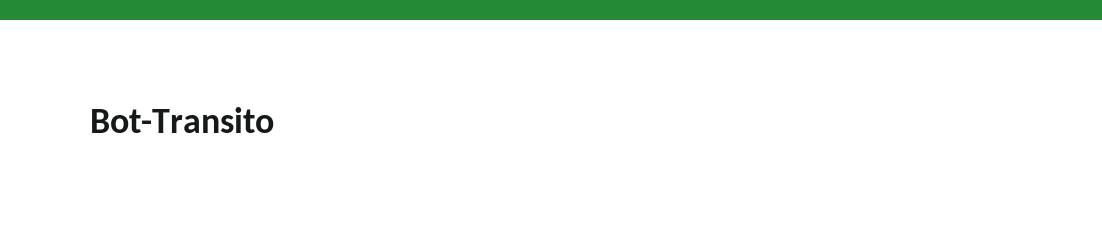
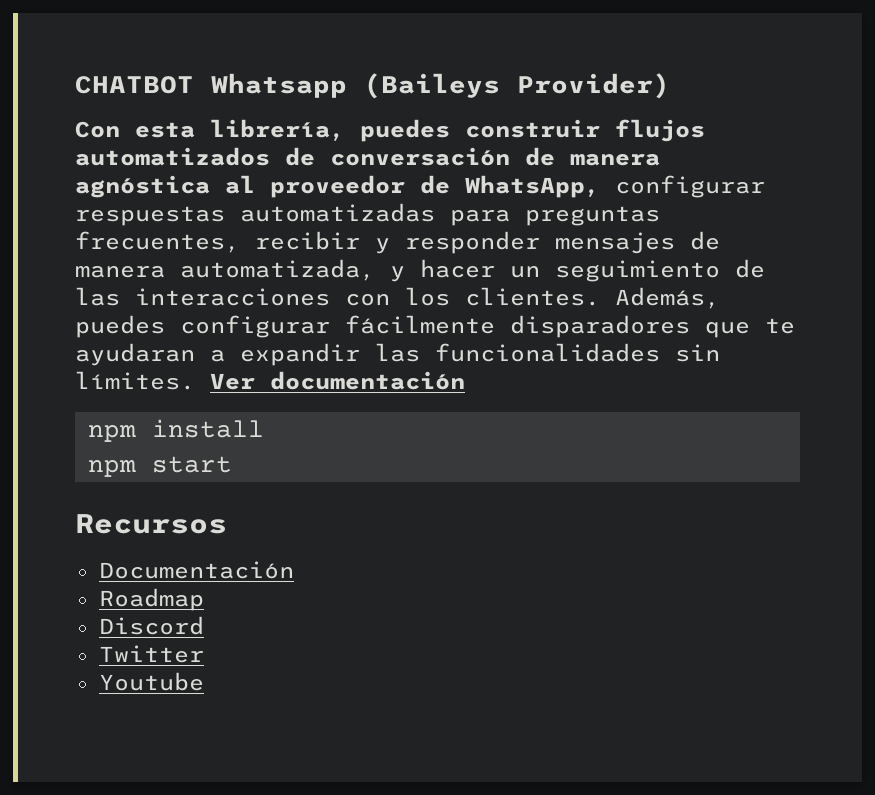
- Bot-Transito
+ CHATBOT Whatsapp (Baileys Provider)
+ Con esta librería, puedes construir flujos automatizados de conversación de manera agnóstica al proveedor de WhatsApp, configurar respuestas automatizadas para preguntas frecuentes, recibir y responder mensajes de manera automatizada, y hacer un seguimiento de las interacciones con los clientes. Además, puedes configurar fácilmente disparadores que te ayudaran a expandir las funcionalidades sin límites. Ver documentación
+ npm install
+ npm start
+ Recursos
+ Documentación
+ Roadmap
+ Discord
+ Twitter
+ Youtube

